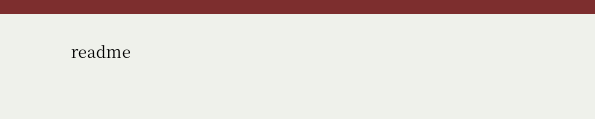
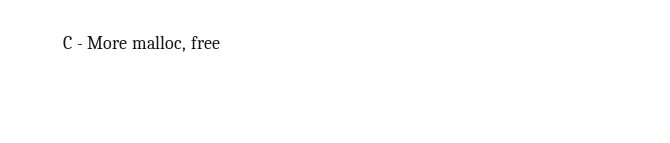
- readme
+ C - More malloc, free

